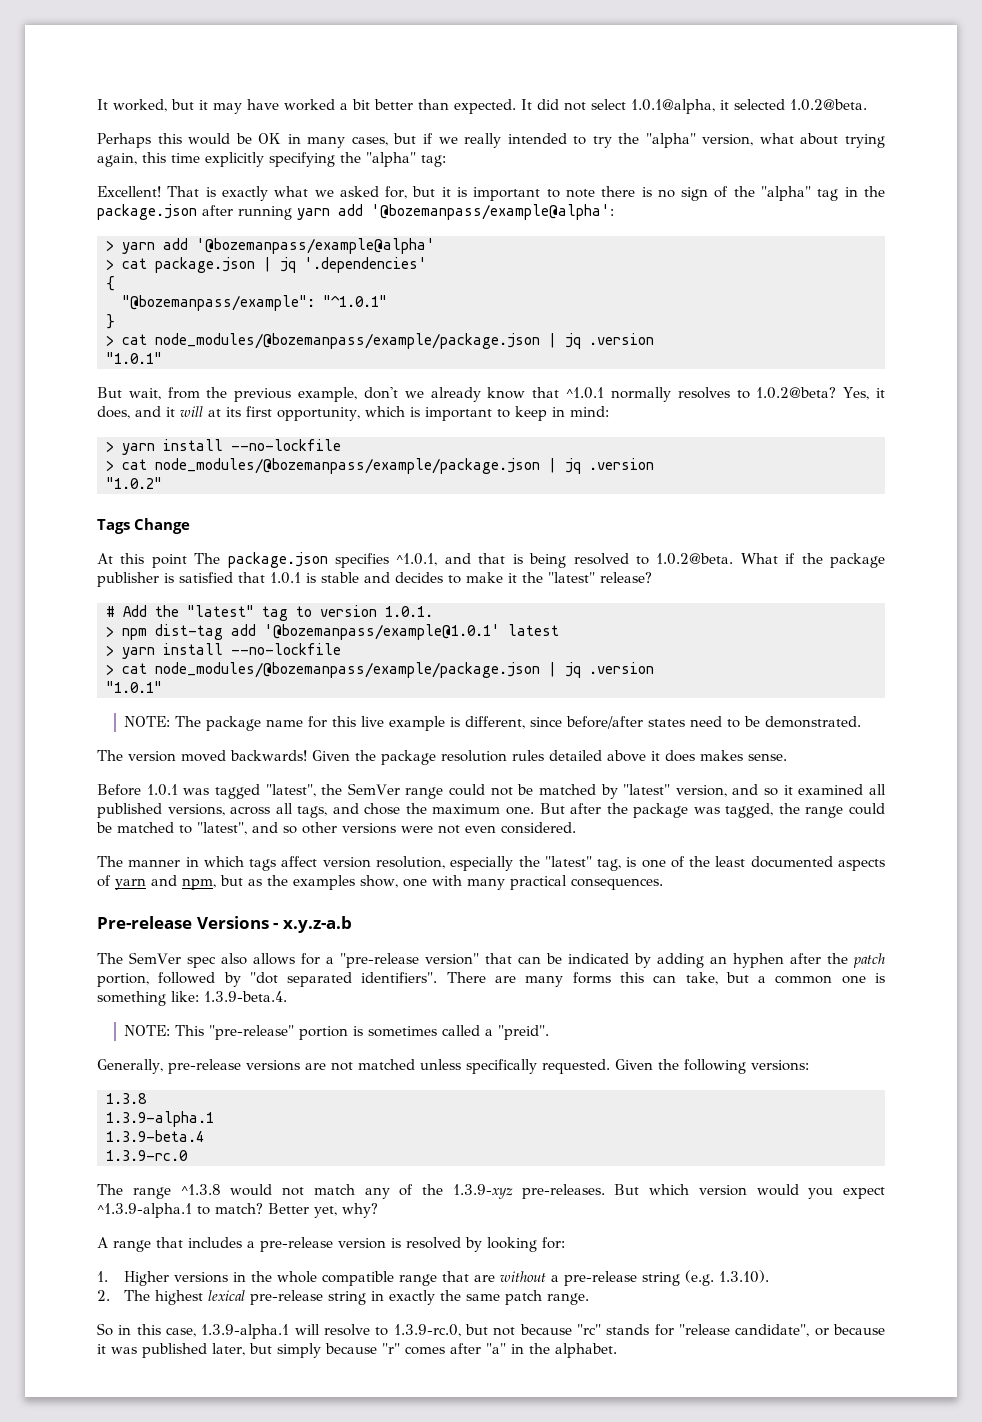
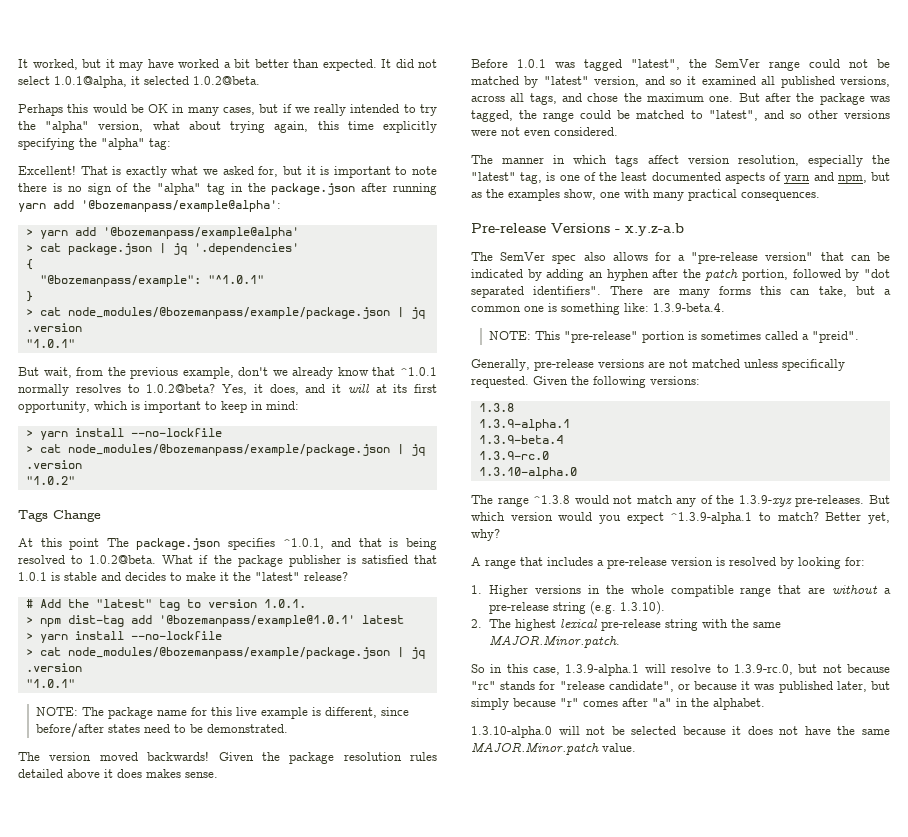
  1.3.9-rc.0
+ 1.3.10-alpha.0
- 2. The highest lexical pre-release string in exactly the same patch range.
+ 2. The highest lexical pre-release string with the same MAJOR.Minor.patch.
+ 1.3.10-alpha.0 will not be selected because it does not have the same MAJOR.Minor.patch value.

